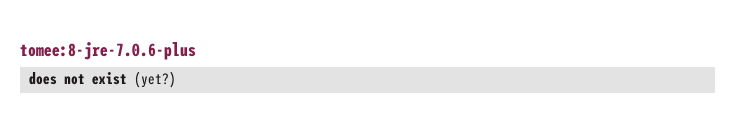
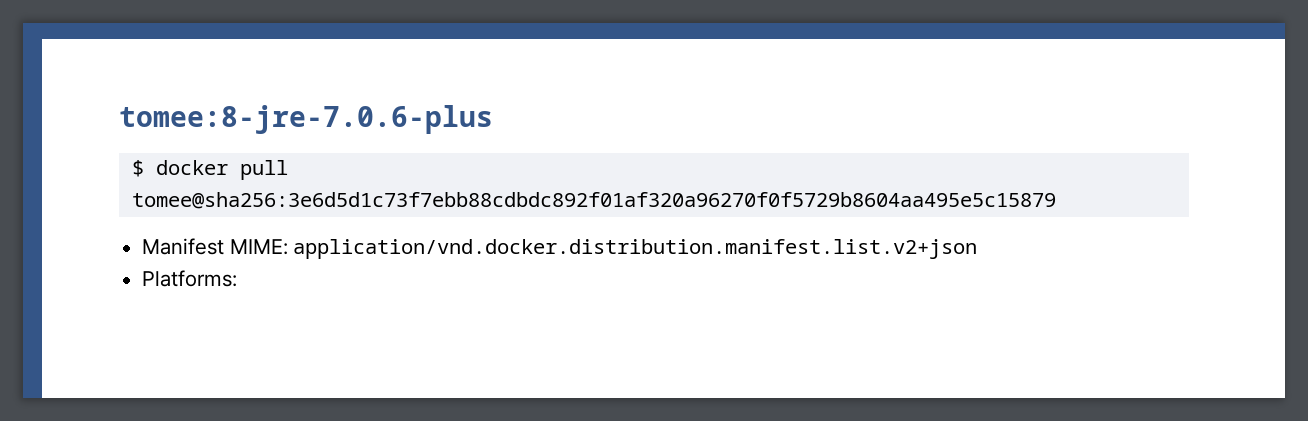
- does not exist (yet?)
+ $ docker pull tomee@sha256:3e6d5d1c73f7ebb88cdbdc892f01af320a96270f0f5729b8604aa495e5c15879
+ Manifest MIME: application/vnd.docker.distribution.manifest.list.v2+json
+ Platforms:

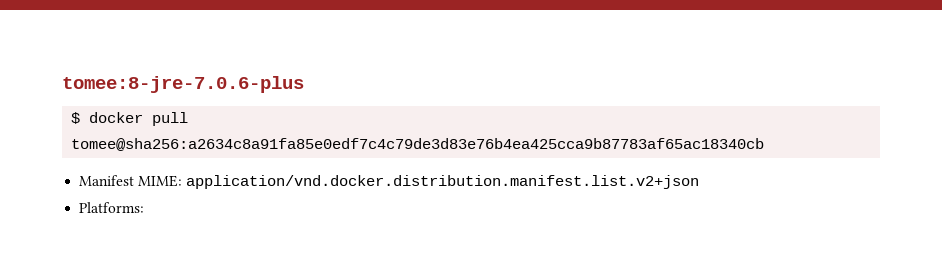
- $ docker pull tomee@sha256:3e6d5d1c73f7ebb88cdbdc892f01af320a96270f0f5729b8604aa495e5c15879
+ $ docker pull tomee@sha256:a2634c8a91fa85e0edf7c4c79de3d83e76b4ea425cca9b87783af65ac18340cb

